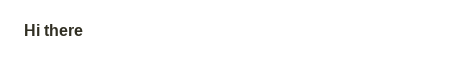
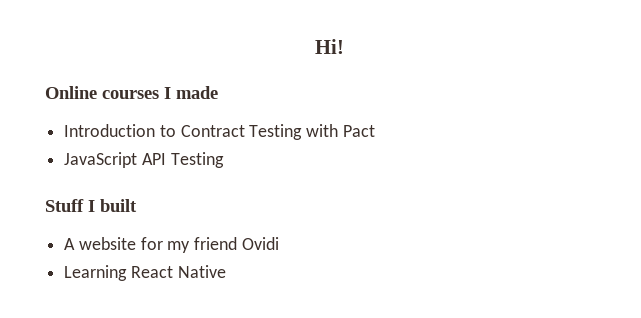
- Hi there
+ Hi!
+ Online courses I made
+ Introduction to Contract Testing with Pact
+ JavaScript API Testing
+ Stuff I built
+ A website for my friend Ovidi
+ Learning React Native

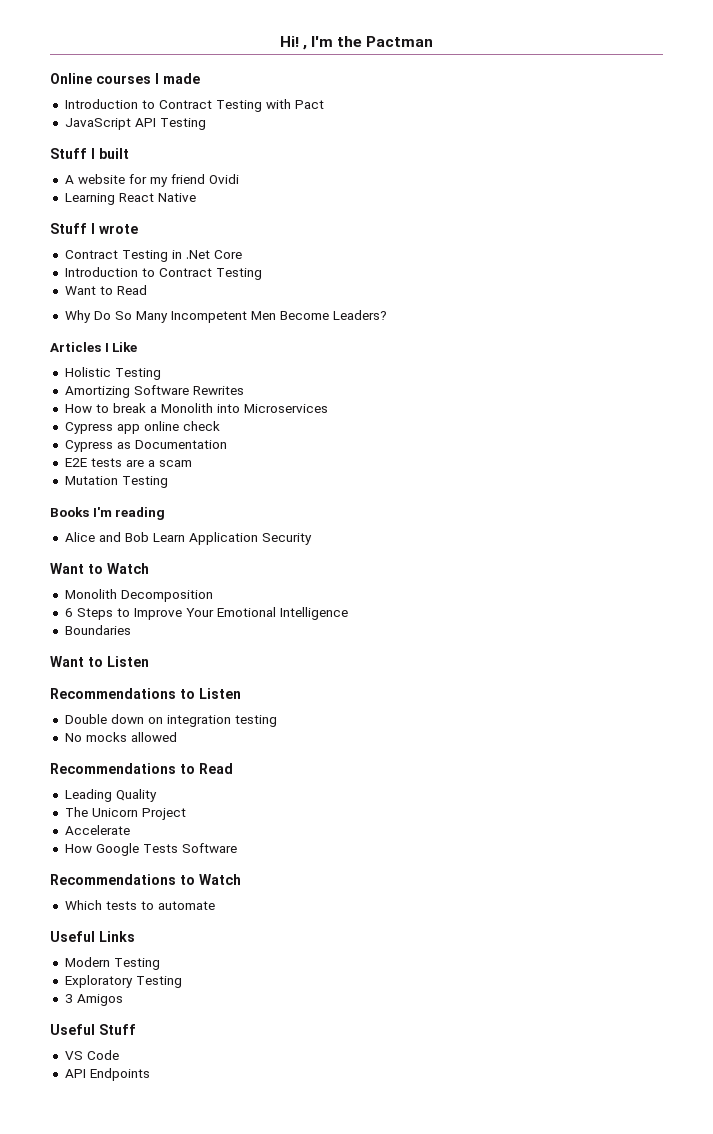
- Hi!
+ Hi! , I'm the Pactman
+ Stuff I wrote
+ Contract Testing in .Net Core
+ Introduction to Contract Testing
+ Want to Read
+ Why Do So Many Incompetent Men Become Leaders?
+ Articles I Like
+ Holistic Testing
+ Amortizing Software Rewrites
+ How to break a Monolith into Microservices
+ Cypress app online check
+ Cypress as Documentation
+ E2E tests are a scam
+ Mutation Testing
+ Books I'm reading
+ Alice and Bob Learn Application Security
+ Want to Watch
+ Monolith Decomposition
+ 6 Steps to Improve Your Emotional Intelligence
+ Boundaries
+ Want to Listen
+ Recommendations to Listen
+ Double down on integration testing
+ No mocks allowed
+ Recommendations to Read
+ Leading Quality
+ The Unicorn Project
+ Accelerate
+ How Google Tests Software
+ Recommendations to Watch
+ Which tests to automate
+ Useful Links
+ Modern Testing
+ Exploratory Testing
+ 3 Amigos
+ Useful Stuff
+ VS Code
+ API Endpoints

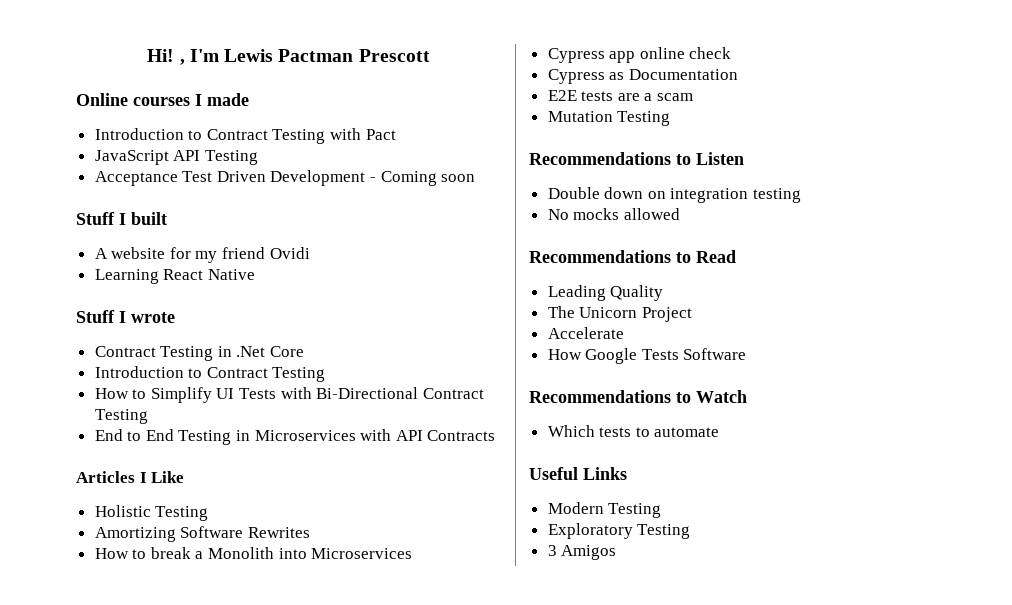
- Hi! , I'm the Pactman
+ Hi! , I'm Lewis Pactman Prescott
+ Acceptance Test Driven Development - Coming soon
- Want to Read
- Why Do So Many Incompetent Men Become Leaders?
+ How to Simplify UI Tests with Bi-Directional Contract Testing
+ End to End Testing in Microservices with API Contracts
- Books I'm reading
- Alice and Bob Learn Application Security
- Want to Watch
- Monolith Decomposition
- 6 Steps to Improve Your Emotional Intelligence
- Boundaries
- Want to Listen
- Useful Stuff
- VS Code
- API Endpoints

